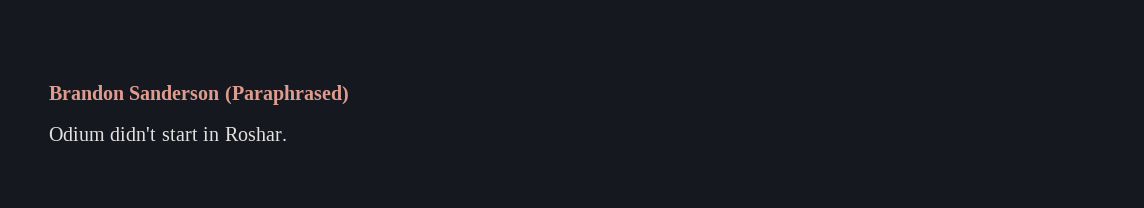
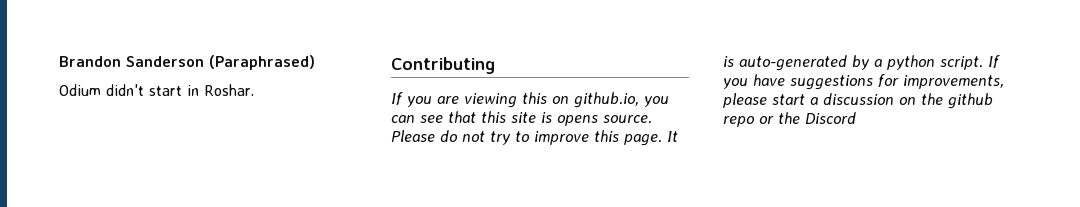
+ Contributing
+ If you are viewing this on github.io, you can see that this site is opens source. Please do not try to improve this page. It is auto-generated by a python script. If you have suggestions for improvements, please start a discussion on the github repo or the Discord

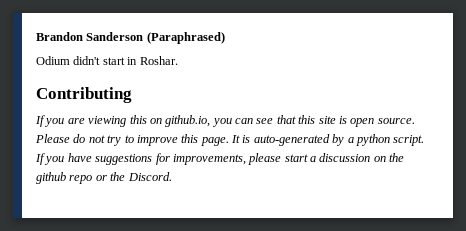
- If you are viewing this on github.io, you can see that this site is opens source.
+ If you are viewing this on github.io, you can see that this site is open source.
- If you have suggestions for improvements, please start a discussion on the github repo or the Discord
+ If you have suggestions for improvements, please start a discussion on the github repo or the Discord.

